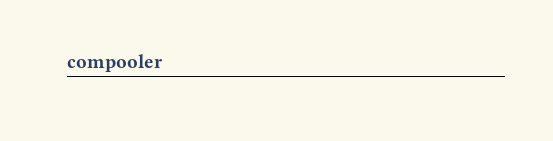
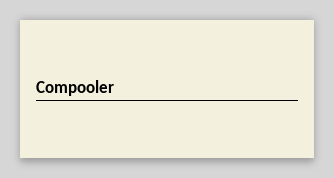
- compooler
+ Compooler

